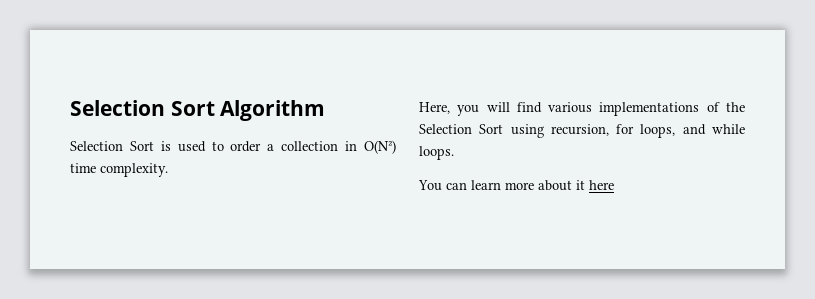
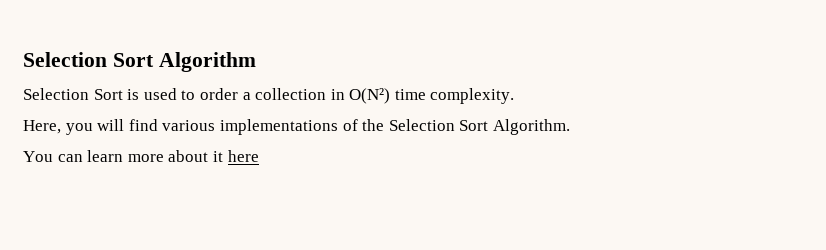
- Here, you will find various implementations of the Selection Sort using recursion, for loops, and while loops.
+ Here, you will find various implementations of the Selection Sort Algorithm.

